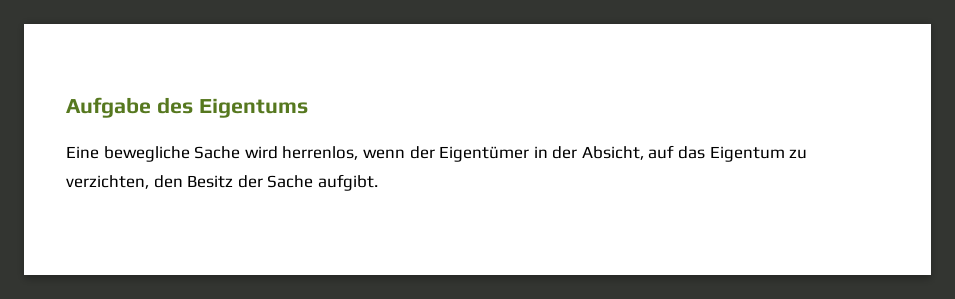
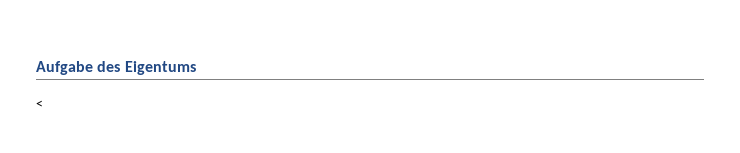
- Eine bewegliche Sache wird herrenlos, wenn der Eigentümer in der Absicht, auf das Eigentum zu verzichten, den Besitz der Sache aufgibt.
+ <

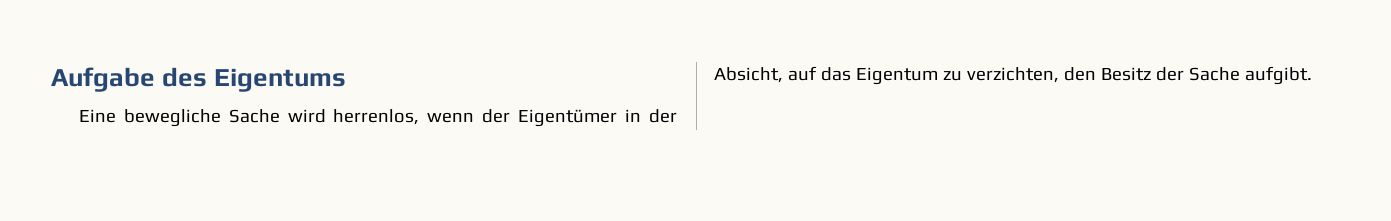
- <
+ Eine bewegliche Sache wird herrenlos, wenn der Eigentümer in der Absicht, auf das Eigentum zu verzichten, den Besitz der Sache aufgibt.

